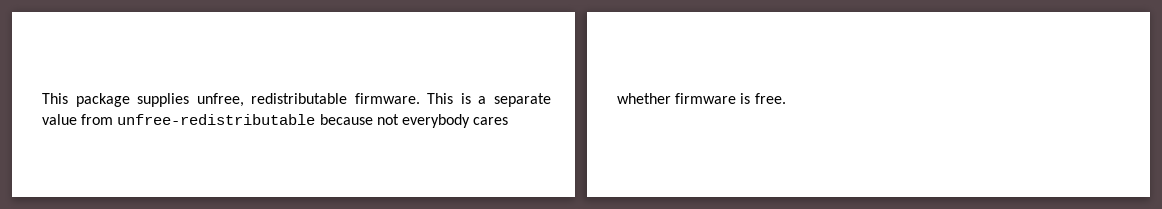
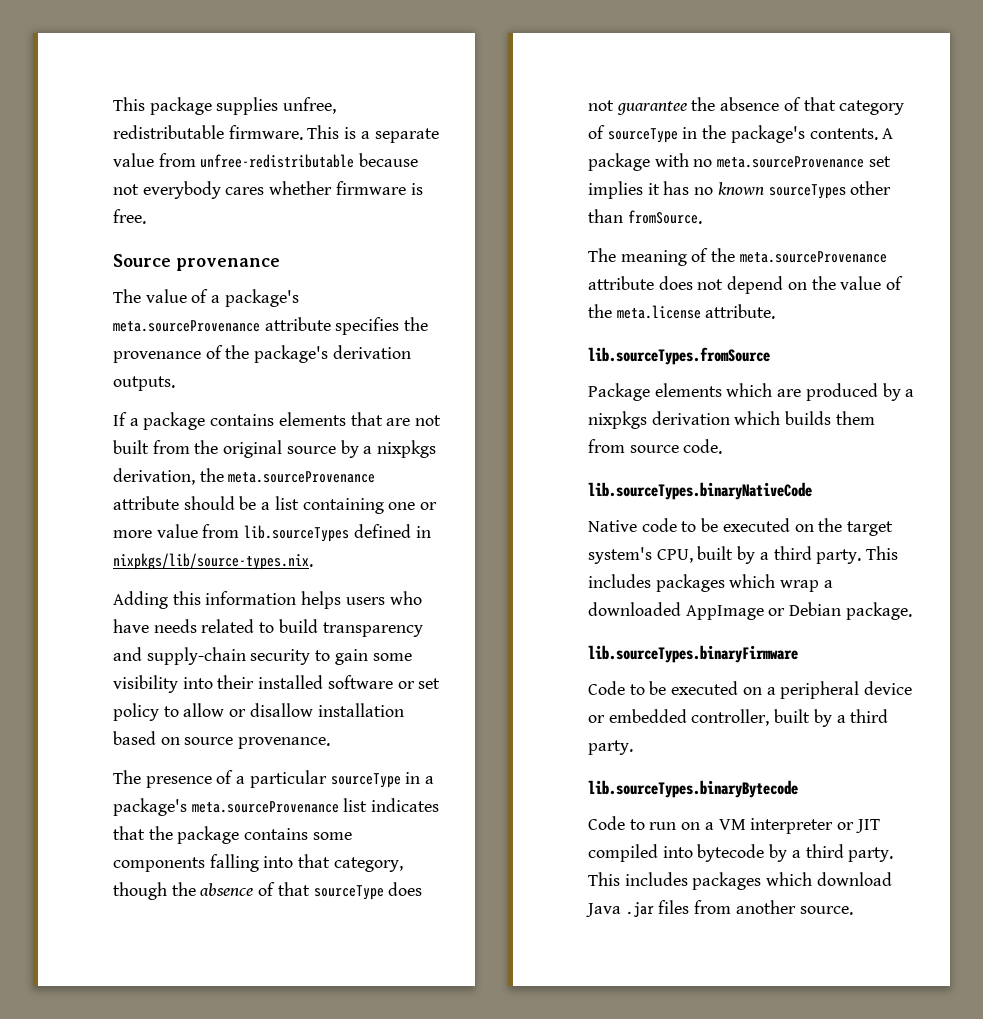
+ Source provenance
+ The value of a package's meta.sourceProvenance attribute specifies the provenance of the package's derivation outputs.
+ If a package contains elements that are not built from the original source by a nixpkgs derivation, the meta.sourceProvenance attribute should be a list containing one or more value from lib.sourceTypes defined in nixpkgs/lib/source-types.nix.
+ Adding this information helps users who have needs related to build transparency and supply-chain security to gain some visibility into their installed software or set policy to allow or disallow installation based on source provenance.
+ The presence of a particular sourceType in a package's meta.sourceProvenance list indicates that the package contains some components falling into that category, though the absence of that sourceType does not guarantee the absence of that category of sourceType in the package's contents. A package with no meta.sourceProvenance set implies it has no known sourceTypes other than fromSource.
+ The meaning of the meta.sourceProvenance attribute does not depend on the value of the meta.license attribute.
+ lib.sourceTypes.fromSource
+ Package elements which are produced by a nixpkgs derivation which builds them from source code.
+ lib.sourceTypes.binaryNativeCode
+ Native code to be executed on the target system's CPU, built by a third party. This includes packages which wrap a downloaded AppImage or Debian package.
+ lib.sourceTypes.binaryFirmware
+ Code to be executed on a peripheral device or embedded controller, built by a third party.
+ lib.sourceTypes.binaryBytecode
+ Code to run on a VM interpreter or JIT compiled into bytecode by a third party. This includes packages which download Java .jar files from another source.

